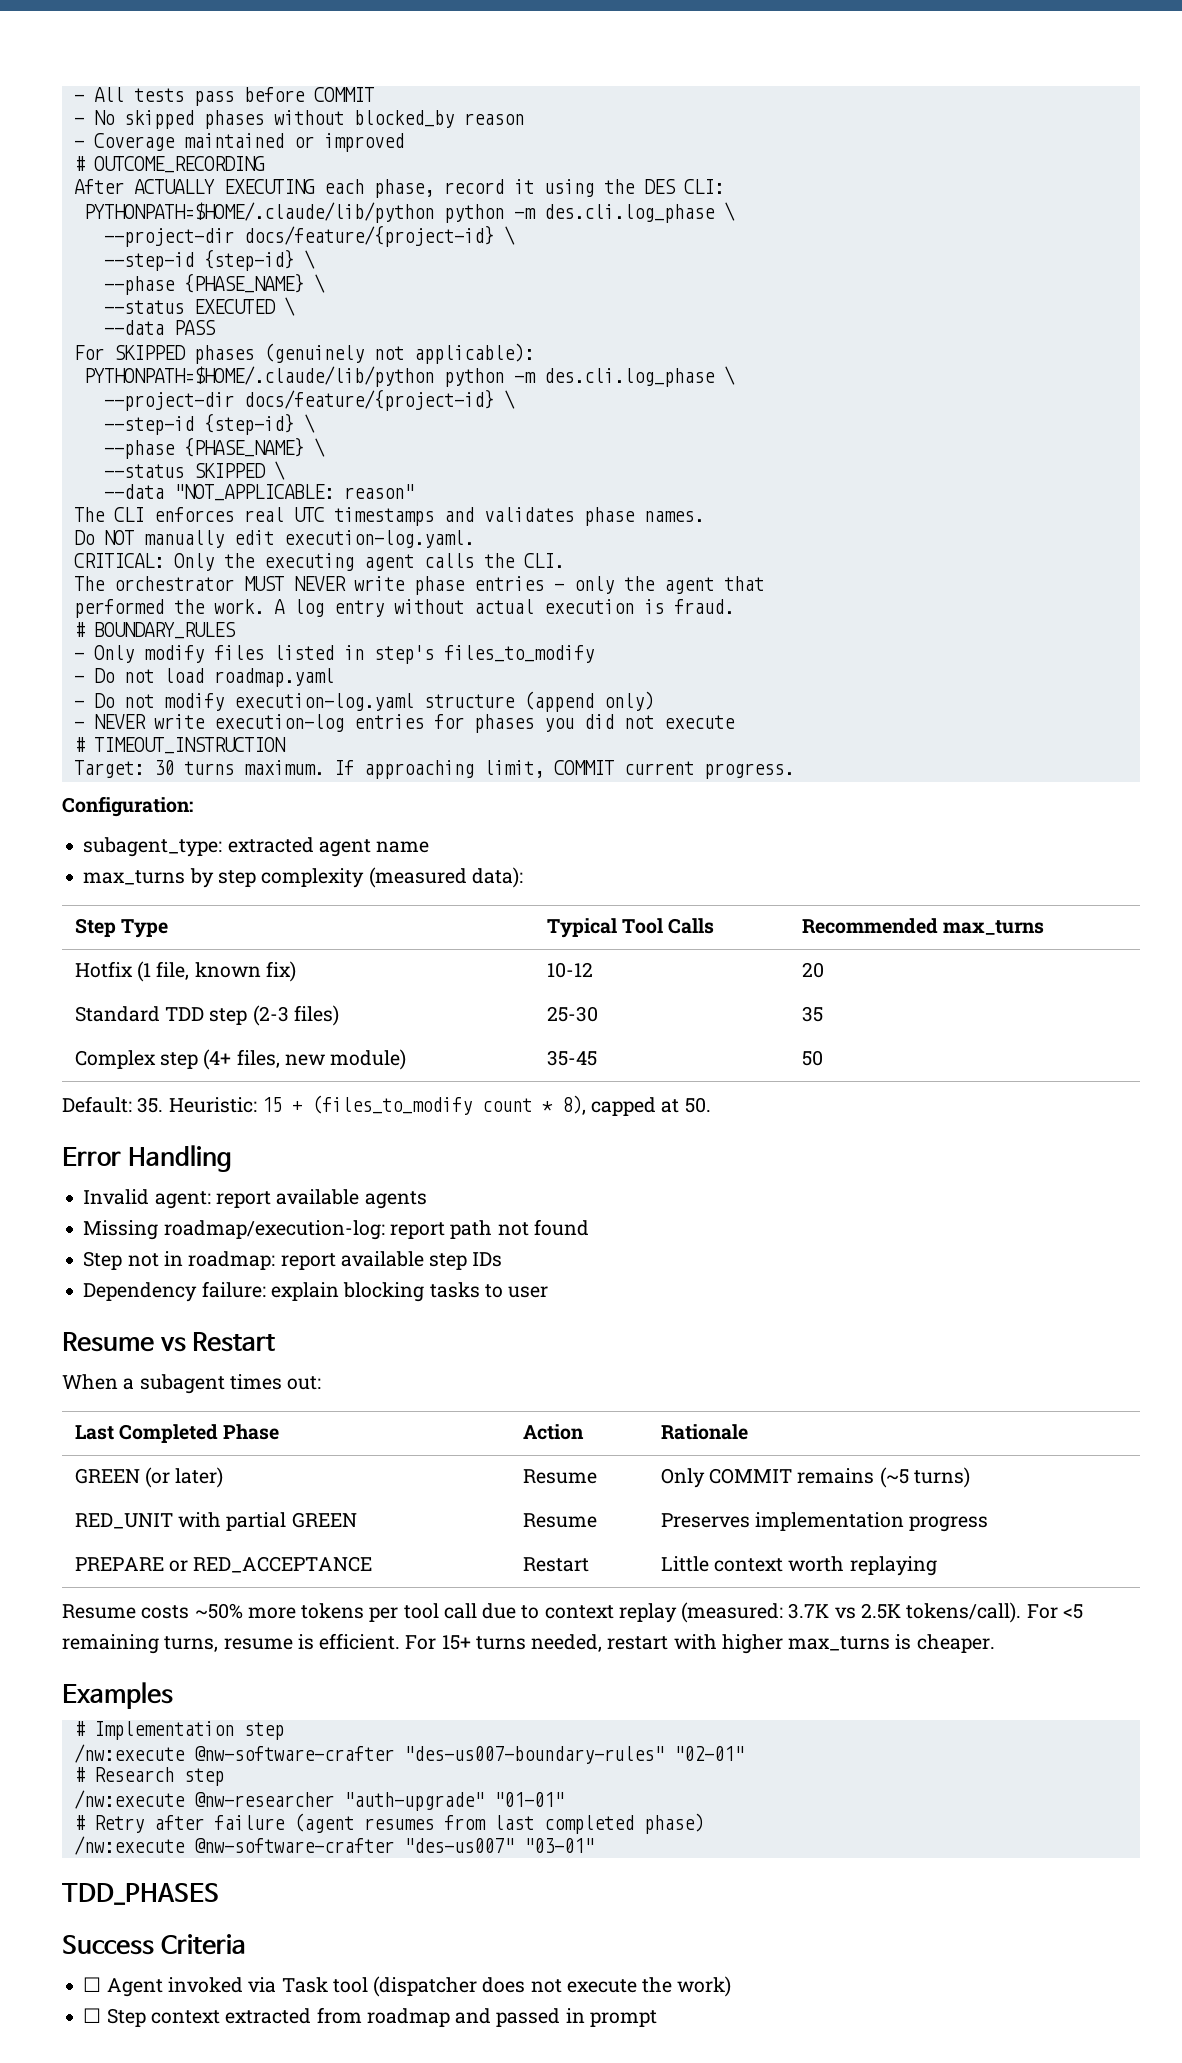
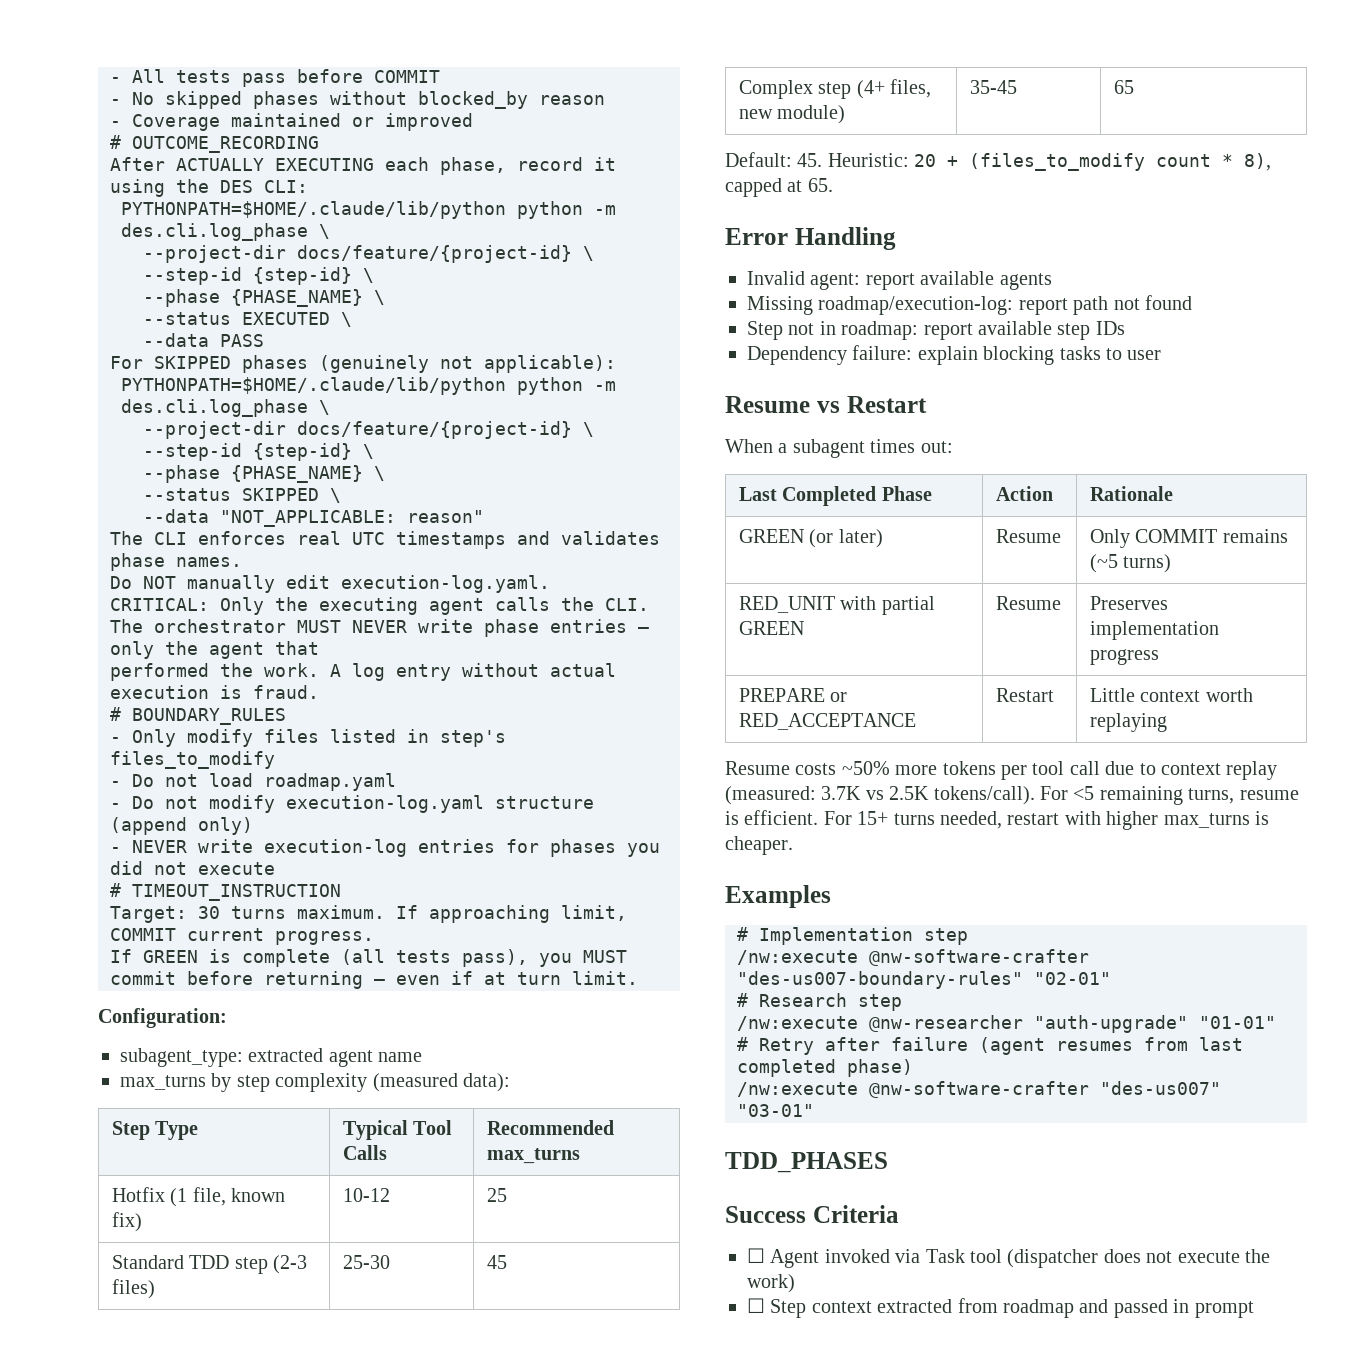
+ If GREEN is complete (all tests pass), you MUST commit before returning — even if at turn limit.
- Hotfix (1 file, known fix) | 10-12 | 20
+ Hotfix (1 file, known fix) | 10-12 | 25
- Standard TDD step (2-3 files) | 25-30 | 35
+ Standard TDD step (2-3 files) | 25-30 | 45
- Complex step (4+ files, new module) | 35-45 | 50
+ Complex step (4+ files, new module) | 35-45 | 65
- Default: 35. Heuristic: 15 + (files_to_modify count * 8), capped at 50.
+ Default: 45. Heuristic: 20 + (files_to_modify count * 8), capped at 65.

